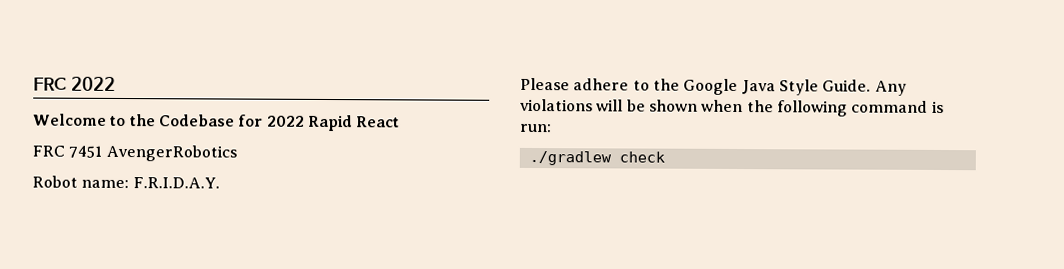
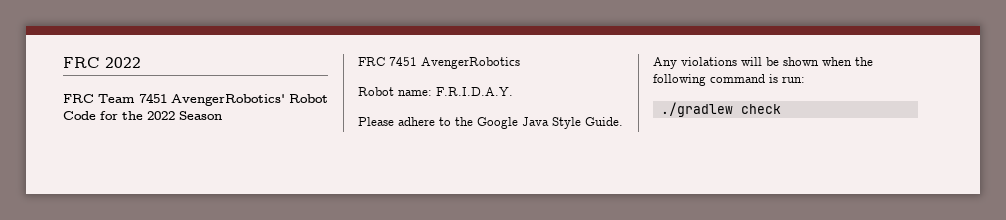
- Welcome to the Codebase for 2022 Rapid React
+ FRC Team 7451 AvengerRobotics' Robot Code for the 2022 Season

